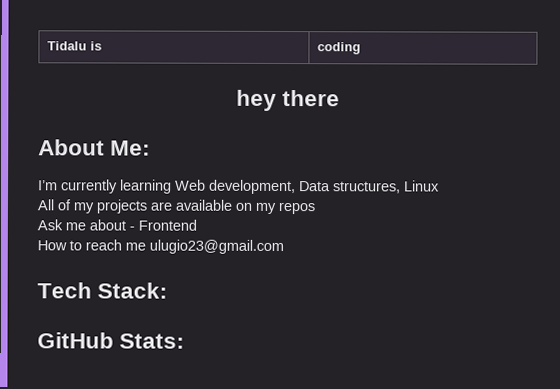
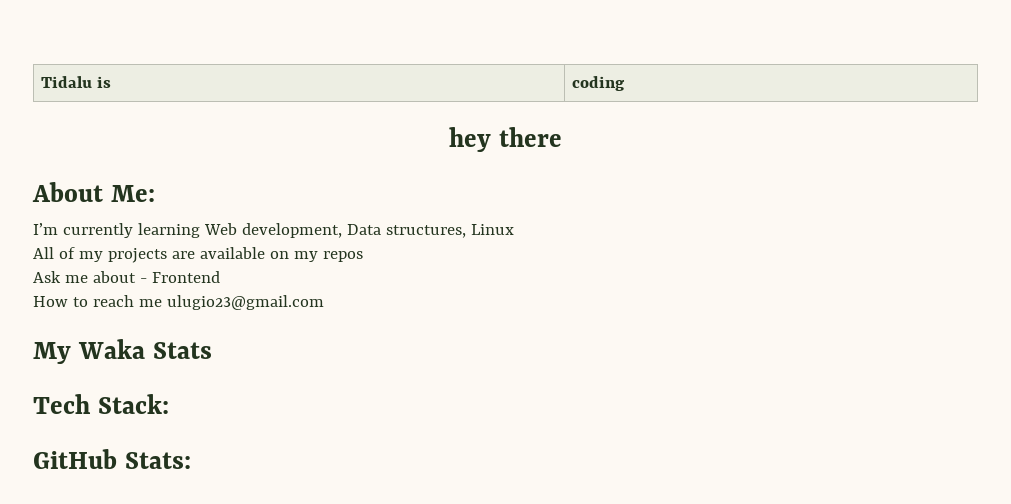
+ My Waka Stats

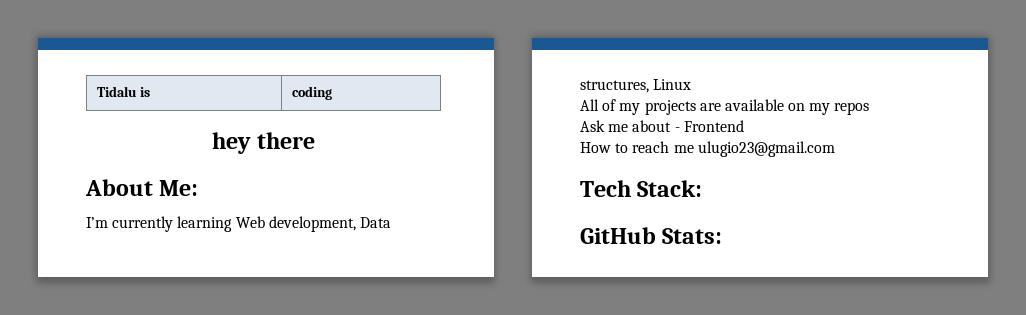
- My Waka Stats

